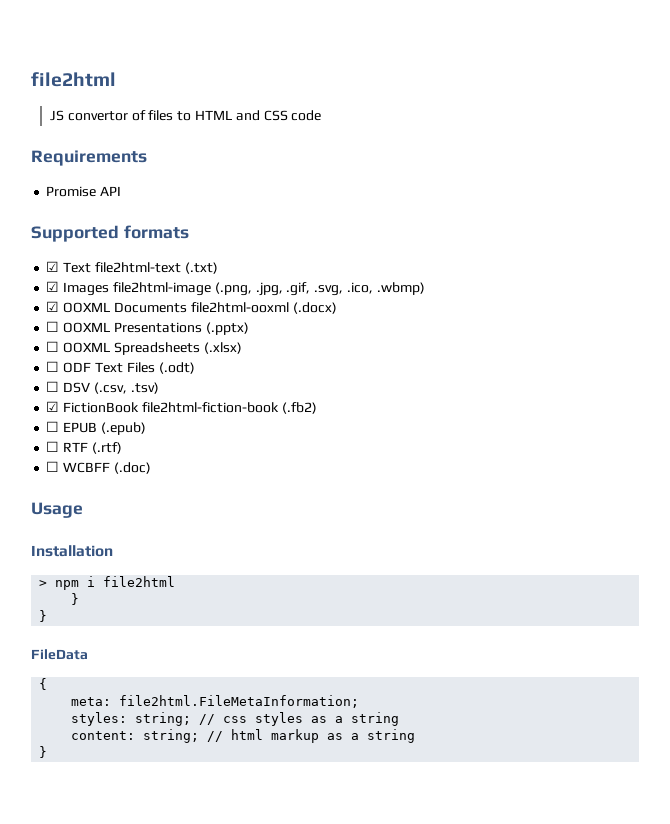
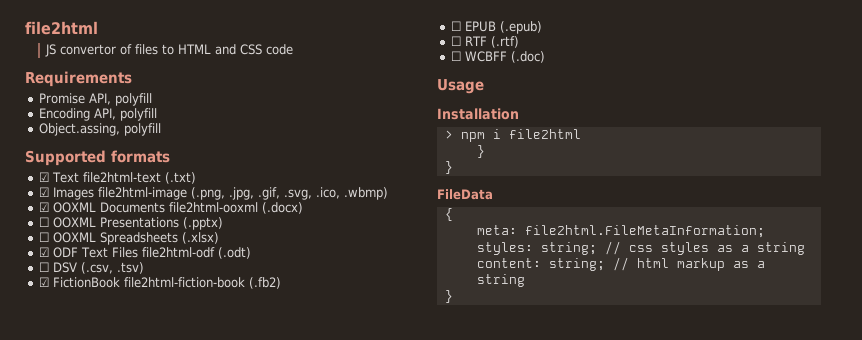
- Promise API
+ Promise API, polyfill
+ Encoding API, polyfill
+ Object.assing, polyfill
- ☐ ODF Text Files (.odt)
+ ☑ ODF Text Files file2html-odf (.odt)

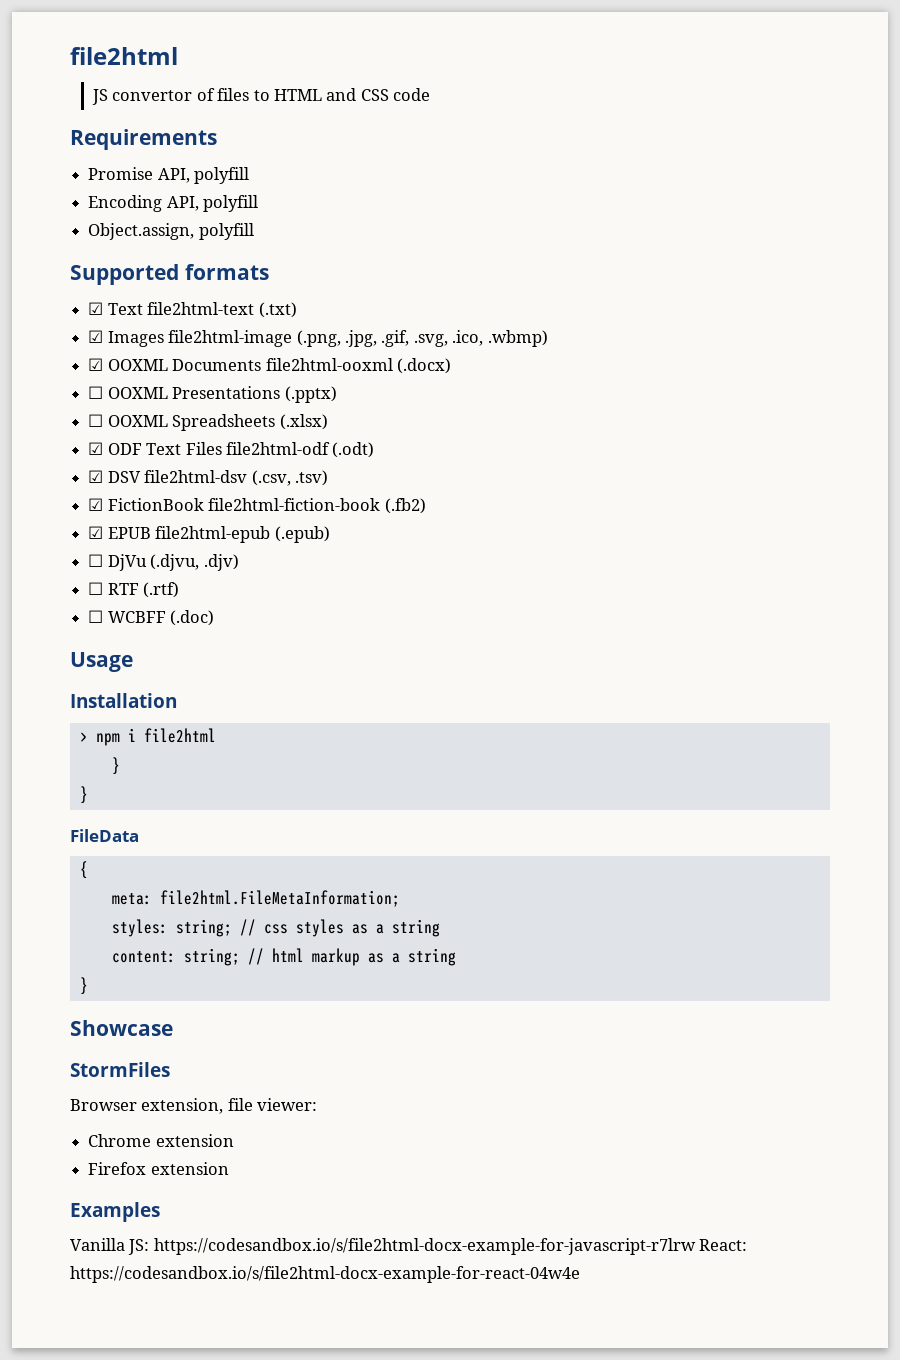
- Object.assing, polyfill
+ Object.assign, polyfill
- ☐ DSV (.csv, .tsv)
+ ☑ DSV file2html-dsv (.csv, .tsv)
- ☐ EPUB (.epub)
+ ☑ EPUB file2html-epub (.epub)
+ ☐ DjVu (.djvu, .djv)
+ Showcase
+ StormFiles
+ Browser extension, file viewer:
+ Chrome extension
+ Firefox extension
+ Examples
+ Vanilla JS: https://codesandbox.io/s/file2html-docx-example-for-javascript-r7lrw React: https://codesandbox.io/s/file2html-docx-example-for-react-04w4e

